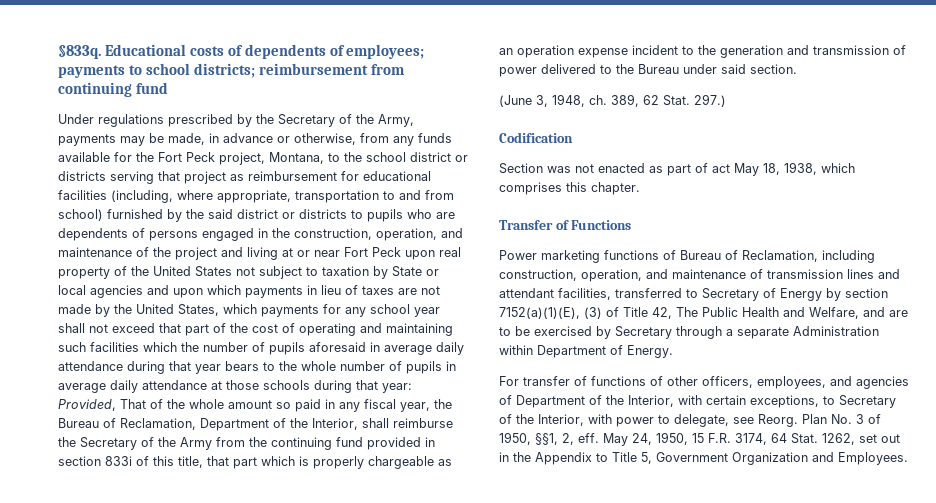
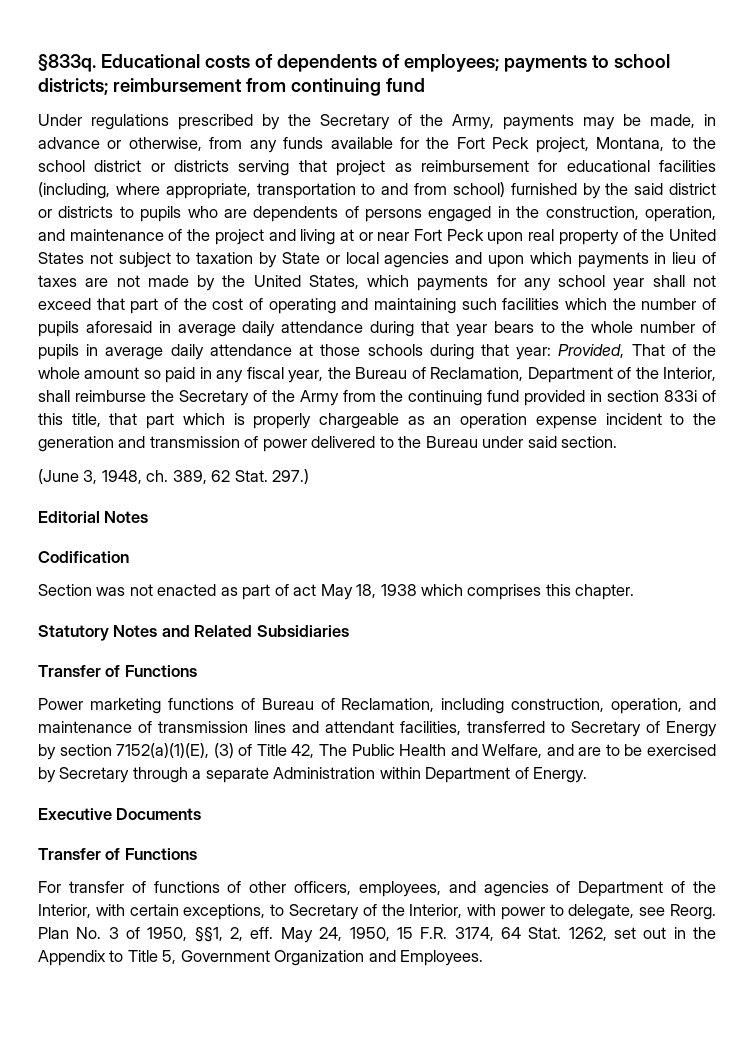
+ Editorial Notes
- Section was not enacted as part of act May 18, 1938, which comprises this chapter.
+ Section was not enacted as part of act May 18, 1938 which comprises this chapter.
+ Statutory Notes and Related Subsidiaries
+ Executive Documents
+ Transfer of Functions

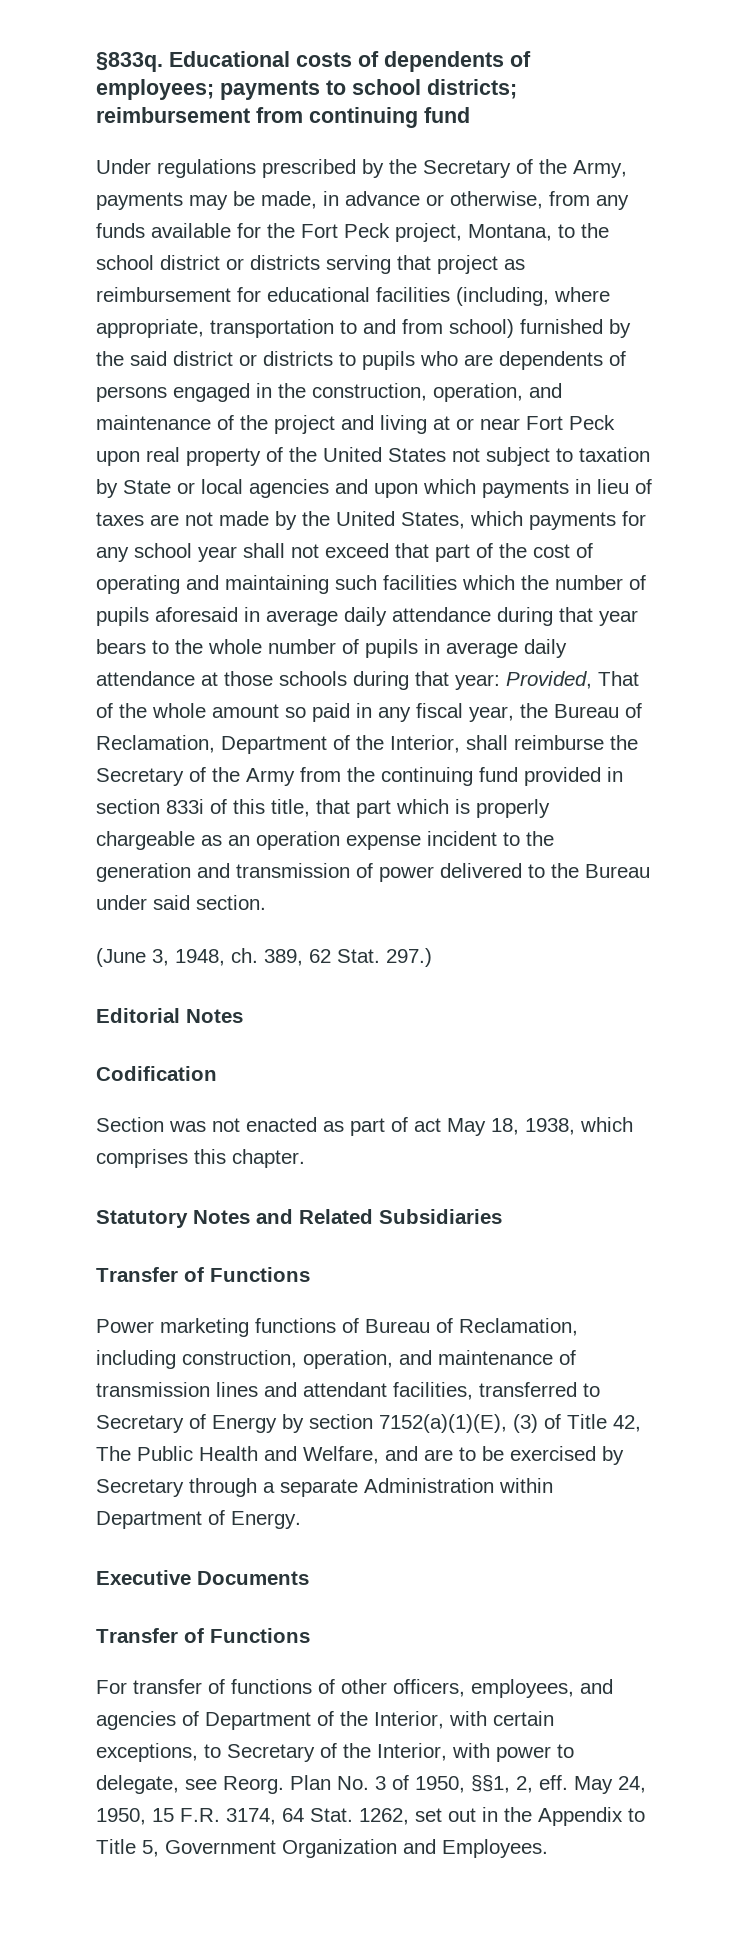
- Section was not enacted as part of act May 18, 1938 which comprises this chapter.
+ Section was not enacted as part of act May 18, 1938, which comprises this chapter.

